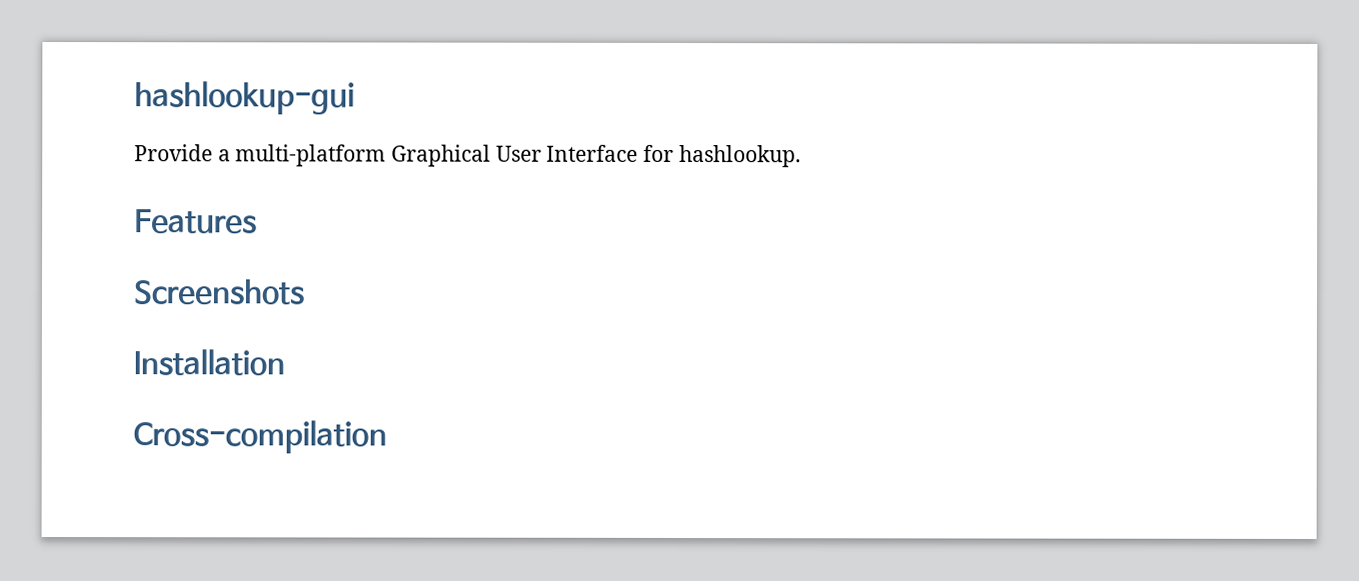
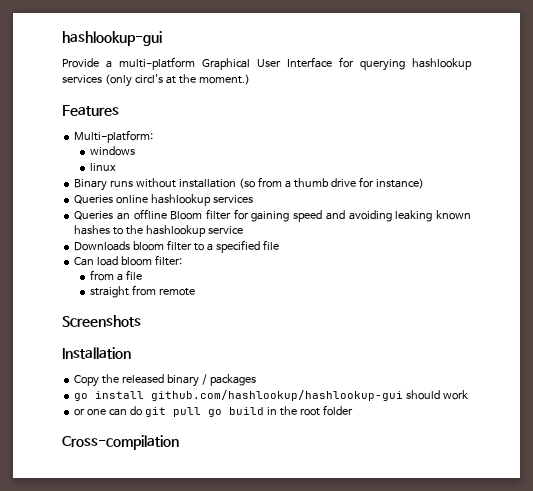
- Provide a multi-platform Graphical User Interface for hashlookup.
+ Provide a multi-platform Graphical User Interface for querying hashlookup services (only circl's at the moment.)
  Features
+ Multi-platform:
+ windows
+ linux
+ Binary runs without installation (so from a thumb drive for instance)
+ Queries online hashlookup services
+ Queries an offline Bloom filter for gaining speed and avoiding leaking known hashes to the hashlookup service
+ Downloads bloom filter to a specified file
+ Can load bloom filter:
+ from a file
+ straight from remote
  Screenshots
  Installation
+ Copy the released binary / packages
+ go install github.com/hashlookup/hashlookup-gui should work
+ or one can do git pull go build in the root folder

